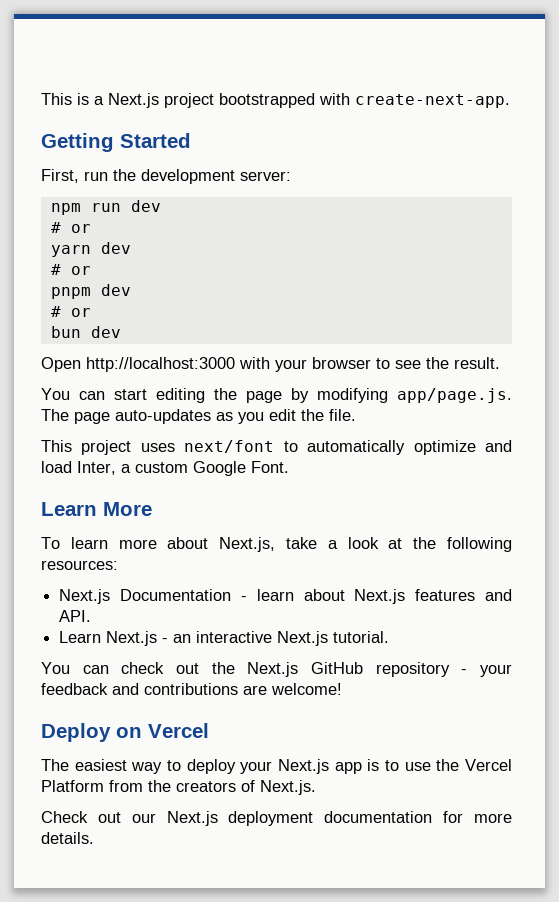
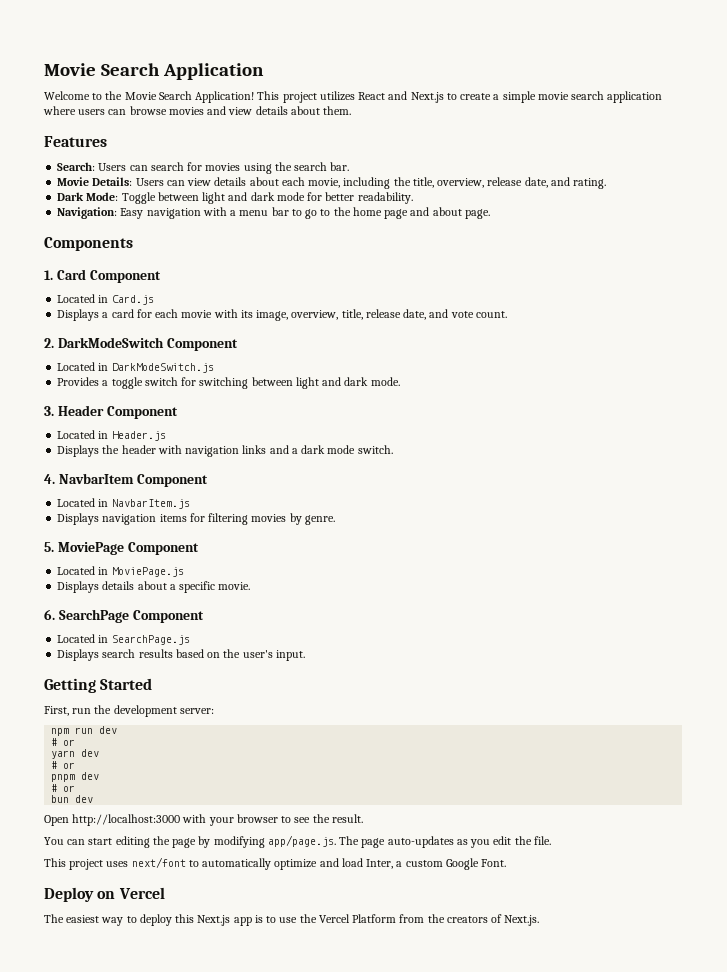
- This is a Next.js project bootstrapped with create-next-app.
+ Movie Search Application
+ Welcome to the Movie Search Application! This project utilizes React and Next.js to create a simple movie search application where users can browse movies and view details about them.
+ Features
+ Search: Users can search for movies using the search bar.
+ Movie Details: Users can view details about each movie, including the title, overview, release date, and rating.
+ Dark Mode: Toggle between light and dark mode for better readability.
+ Navigation: Easy navigation with a menu bar to go to the home page and about page.
+ Components
+ 1. Card Component
+ Located in Card.js
+ Displays a card for each movie with its image, overview, title, release date, and vote count.
+ 2. DarkModeSwitch Component
+ Located in DarkModeSwitch.js
+ Provides a toggle switch for switching between light and dark mode.
+ 3. Header Component
+ Located in Header.js
+ Displays the header with navigation links and a dark mode switch.
+ 4. NavbarItem Component
+ Located in NavbarItem.js
+ Displays navigation items for filtering movies by genre.
+ 5. MoviePage Component
+ Located in MoviePage.js
+ Displays details about a specific movie.
+ 6. SearchPage Component
+ Located in SearchPage.js
+ Displays search results based on the user's input.
- Learn More
- To learn more about Next.js, take a look at the following resources:
- Next.js Documentation - learn about Next.js features and API.
- Learn Next.js - an interactive Next.js tutorial.
- You can check out the Next.js GitHub repository - your feedback and contributions are welcome!
- The easiest way to deploy your Next.js app is to use the Vercel Platform from the creators of Next.js.
+ The easiest way to deploy this Next.js app is to use the Vercel Platform from the creators of Next.js.
- Check out our Next.js deployment documentation for more details.

